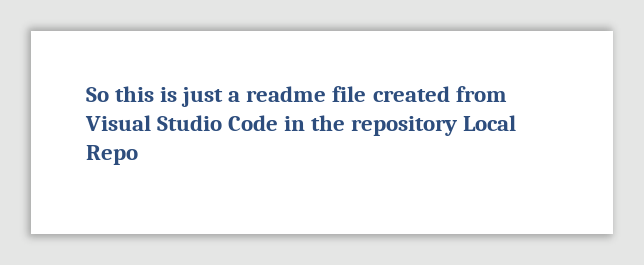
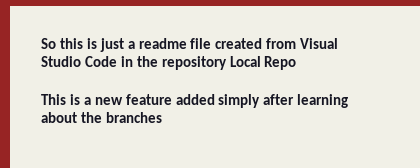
+ This is a new feature added simply after learning about the branches

